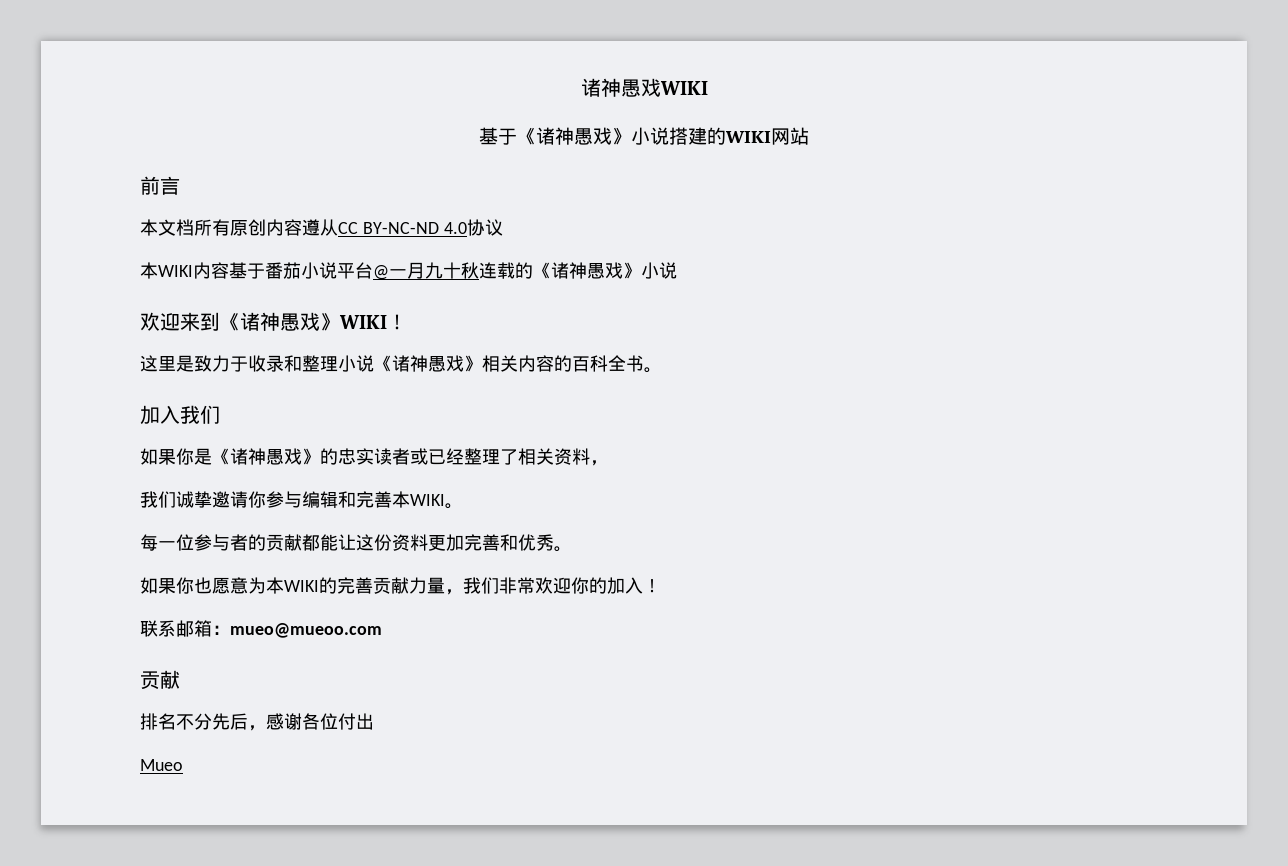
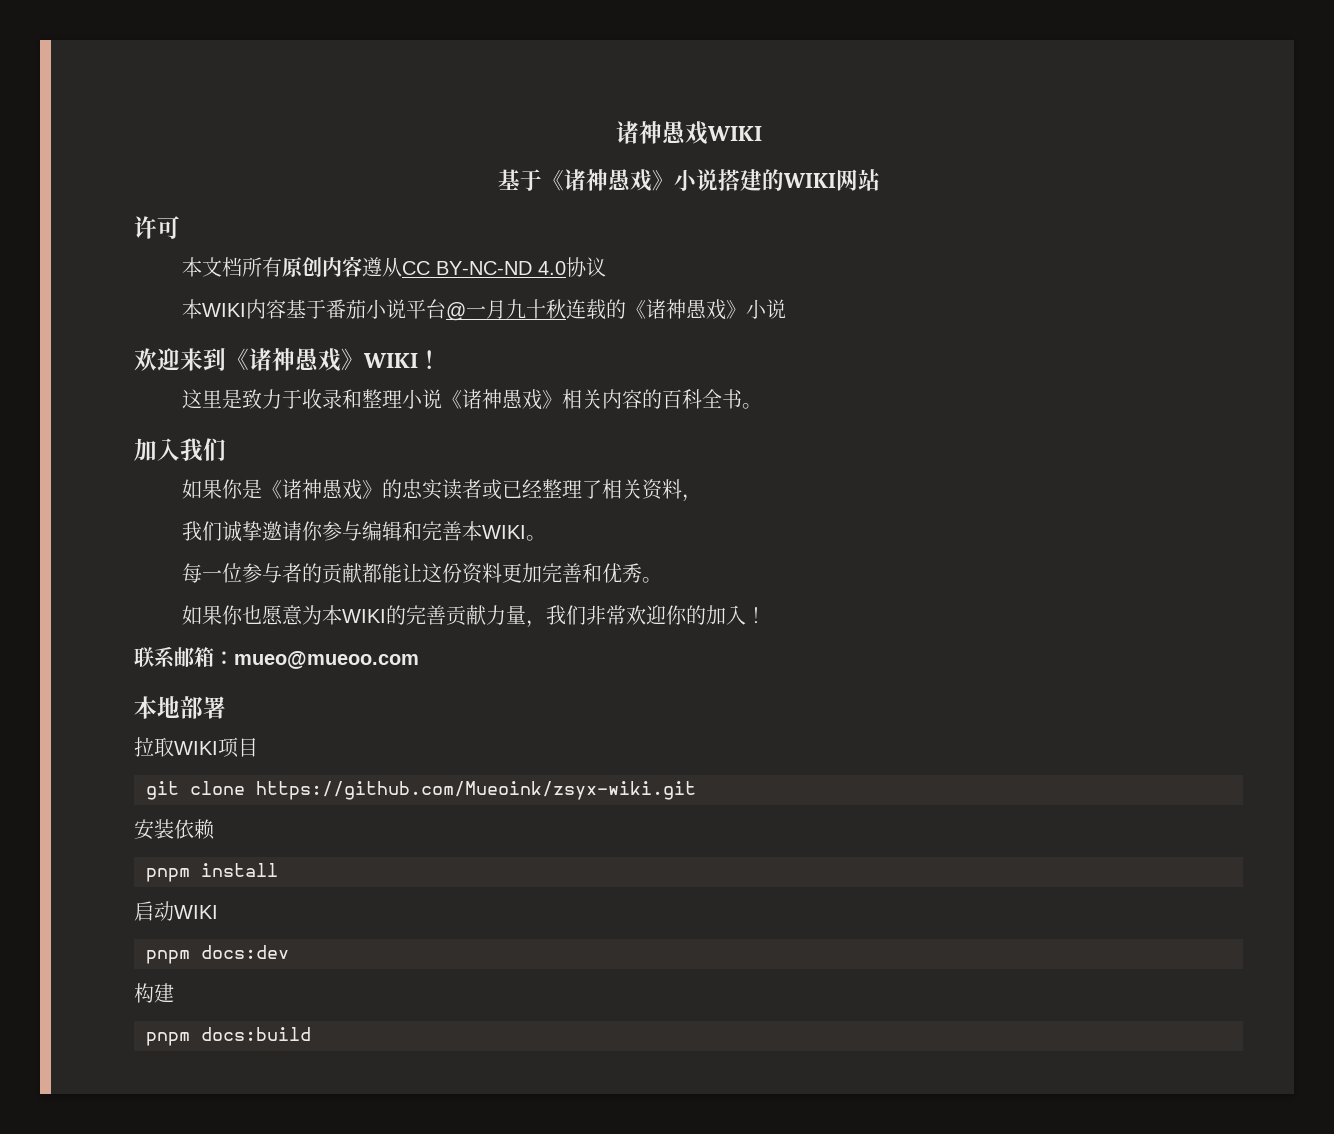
- 前言
+ 许可
  联系邮箱：mueo@mueoo.com
- 贡献
- 排名不分先后，感谢各位付出
- Mueo
+ 本地部署
+ 拉取WIKI项目
+ git clone https://github.com/Mueoink/zsyx-wiki.git
+ 安装依赖
+ pnpm install
+ 启动WIKI
+ pnpm docs:dev
+ 构建
+ pnpm docs:build

